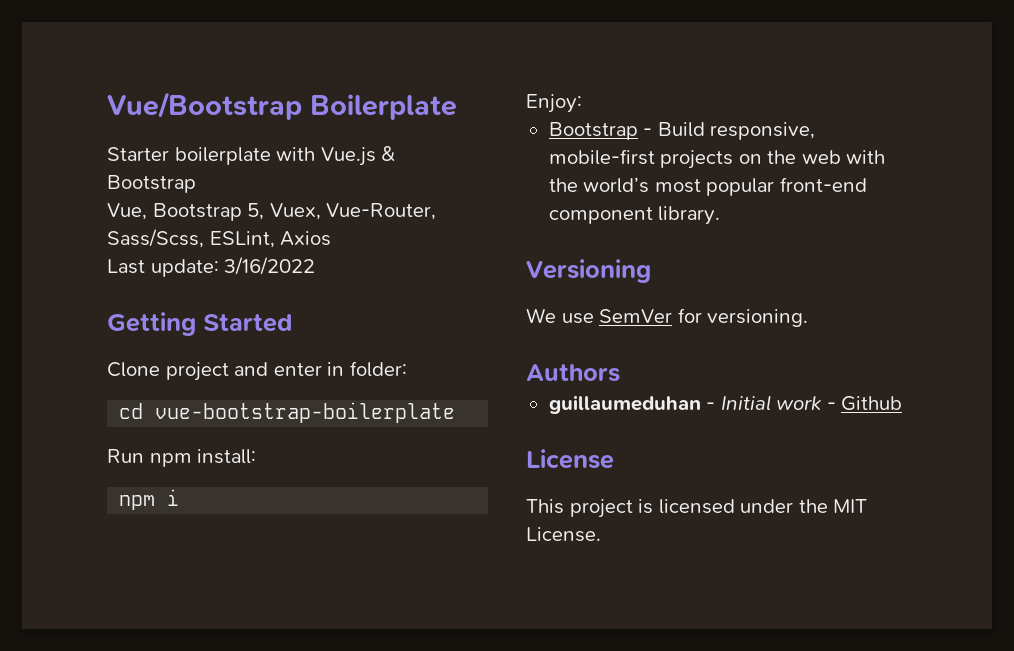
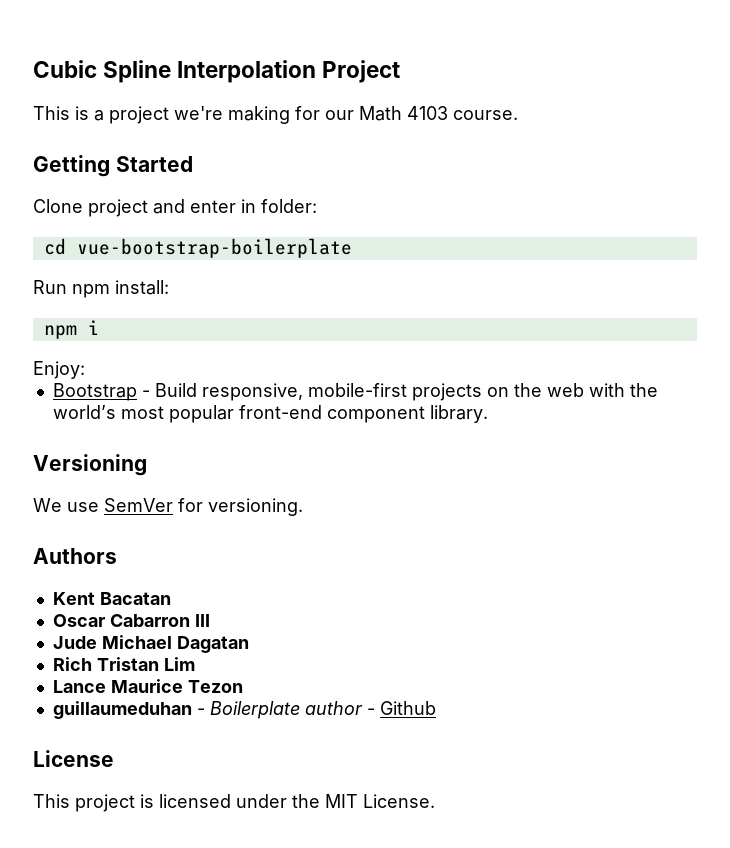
- Vue/Bootstrap Boilerplate
- Starter boilerplate with Vue.js & Bootstrap
- Vue, Bootstrap 5, Vuex, Vue-Router, Sass/Scss, ESLint, Axios
- Last update: 3/16/2022
+ Cubic Spline Interpolation Project
+ This is a project we're making for our Math 4103 course.
+ Kent Bacatan
+ Oscar Cabarron III
+ Jude Michael Dagatan
+ Rich Tristan Lim
+ Lance Maurice Tezon
- guillaumeduhan - Initial work - Github
+ guillaumeduhan - Boilerplate author - Github

